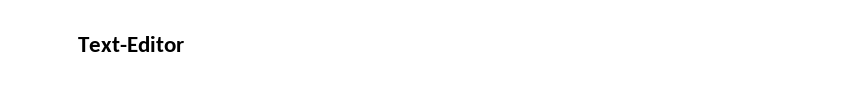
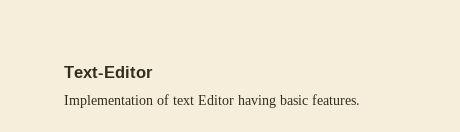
+ Implementation of text Editor having basic features.

